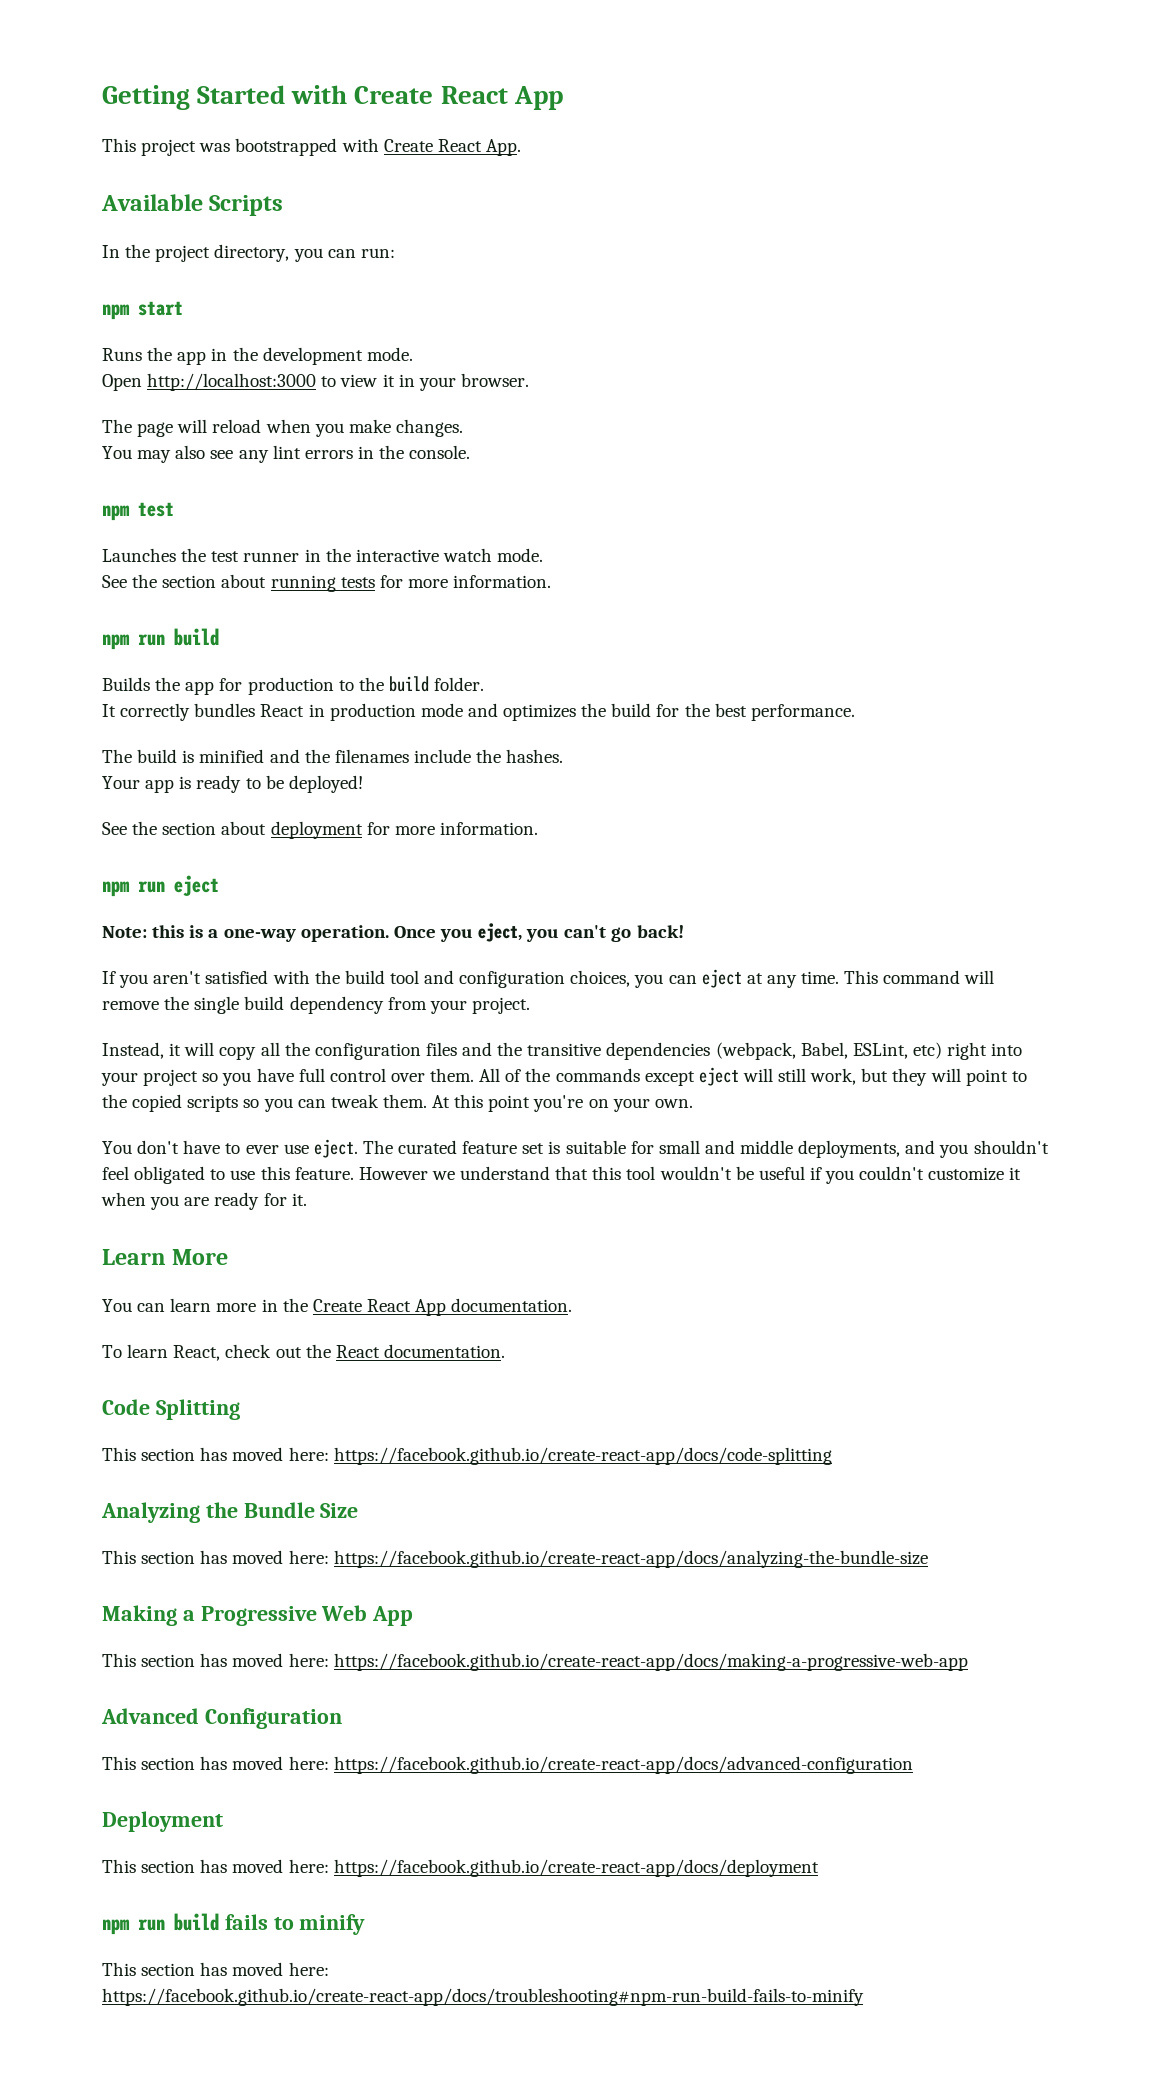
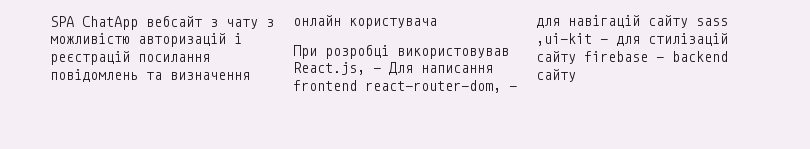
- Getting Started with Create React App
- This project was bootstrapped with Create React App.
- Available Scripts
- In the project directory, you can run:
- npm start
- Runs the app in the development mode.
- Open http://localhost:3000 to view it in your browser.
- The page will reload when you make changes.
- You may also see any lint errors in the console.
- npm test
- Launches the test runner in the interactive watch mode.
- See the section about running tests for more information.
- npm run build
- Builds the app for production to the build folder.
- It correctly bundles React in production mode and optimizes the build for the best performance.
- The build is minified and the filenames include the hashes.
- Your app is ready to be deployed!
- See the section about deployment for more information.
- npm run eject
- Note: this is a one-way operation. Once you eject, you can't go back!
- If you aren't satisfied with the build tool and configuration choices, you can eject at any time. This command will remove the single build dependency from your project.
- Instead, it will copy all the configuration files and the transitive dependencies (webpack, Babel, ESLint, etc) right into your project so you have full control over them. All of the commands except eject will still work, but they will point to the copied scripts so you can tweak them. At this point you're on your own.
- You don't have to ever use eject. The curated feature set is suitable for small and middle deployments, and you shouldn't feel obligated to use this feature. However we understand that this tool wouldn't be useful if you couldn't customize it when you are ready for it.
- Learn More
- You can learn more in the Create React App documentation.
- To learn React, check out the React documentation.
- Code Splitting
- This section has moved here: https://facebook.github.io/create-react-app/docs/code-splitting
- Analyzing the Bundle Size
- This section has moved here: https://facebook.github.io/create-react-app/docs/analyzing-the-bundle-size
- Making a Progressive Web App
- This section has moved here: https://facebook.github.io/create-react-app/docs/making-a-progressive-web-app
- Advanced Configuration
- This section has moved here: https://facebook.github.io/create-react-app/docs/advanced-configuration
- Deployment
- This section has moved here: https://facebook.github.io/create-react-app/docs/deployment
- npm run build fails to minify
- This section has moved here: https://facebook.github.io/create-react-app/docs/troubleshooting#npm-run-build-fails-to-minify
+ SPA ChatApp вебсайт з чату з можливістю авторизацій і реєстрацій посилання повідомлень та визначення онлайн користувача
+ При розробці використовував React.js, - Для написання frontend react-router-dom, - для навігацій сайту sass ,ui-kit - для стилізацій сайту firebase - backend сайту

